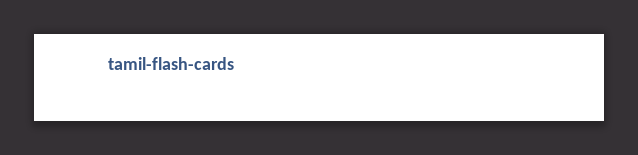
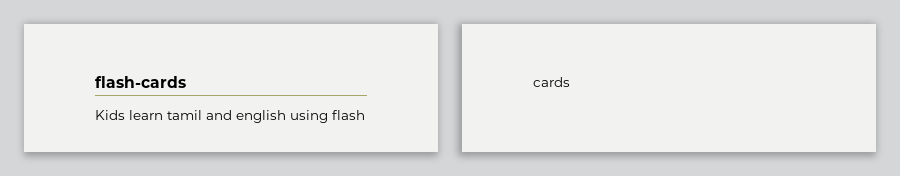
- tamil-flash-cards
+ flash-cards
+ Kids learn tamil and english using flash cards

